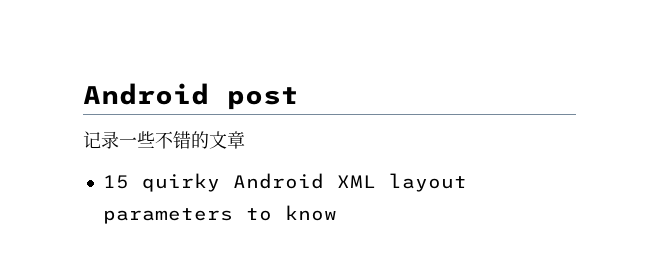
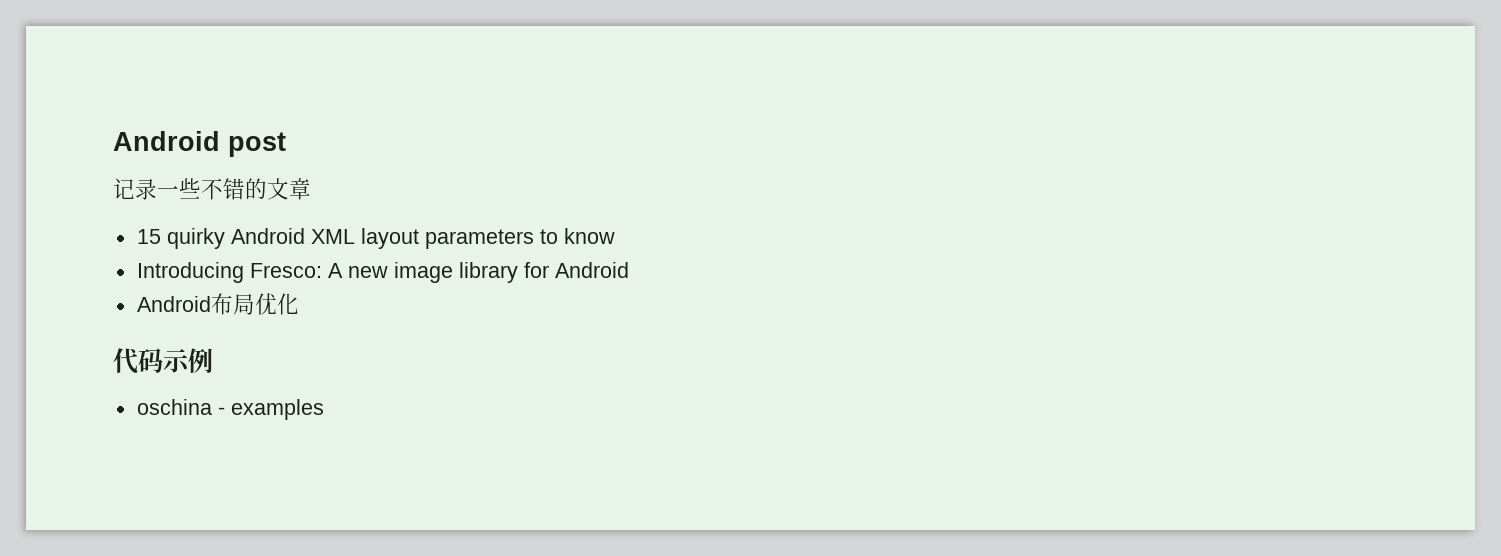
+ Introducing Fresco: A new image library for Android
+ Android布局优化
+ 代码示例
+ oschina - examples

